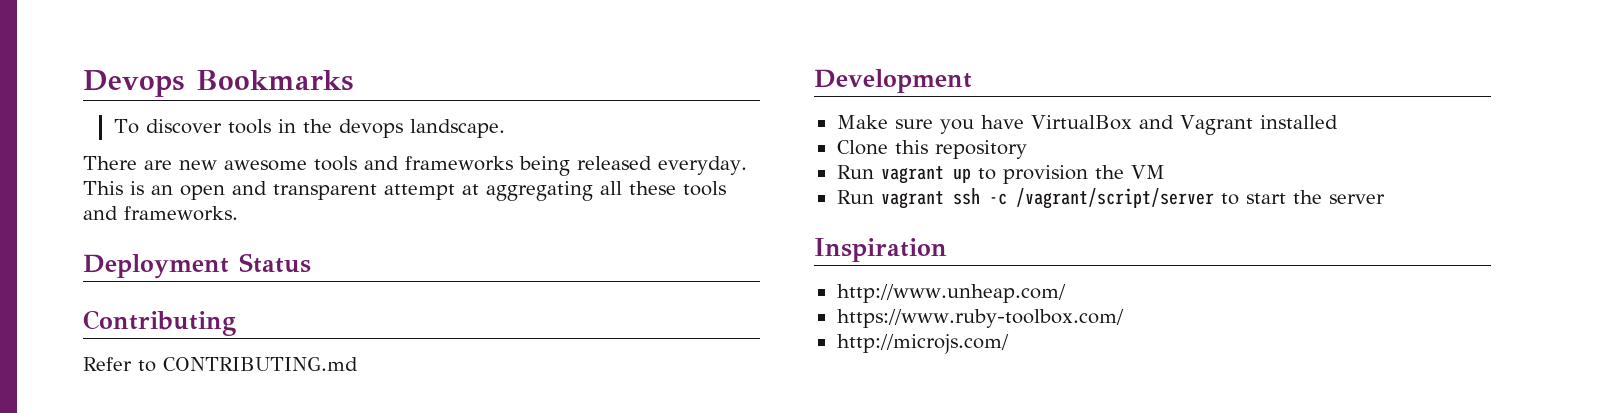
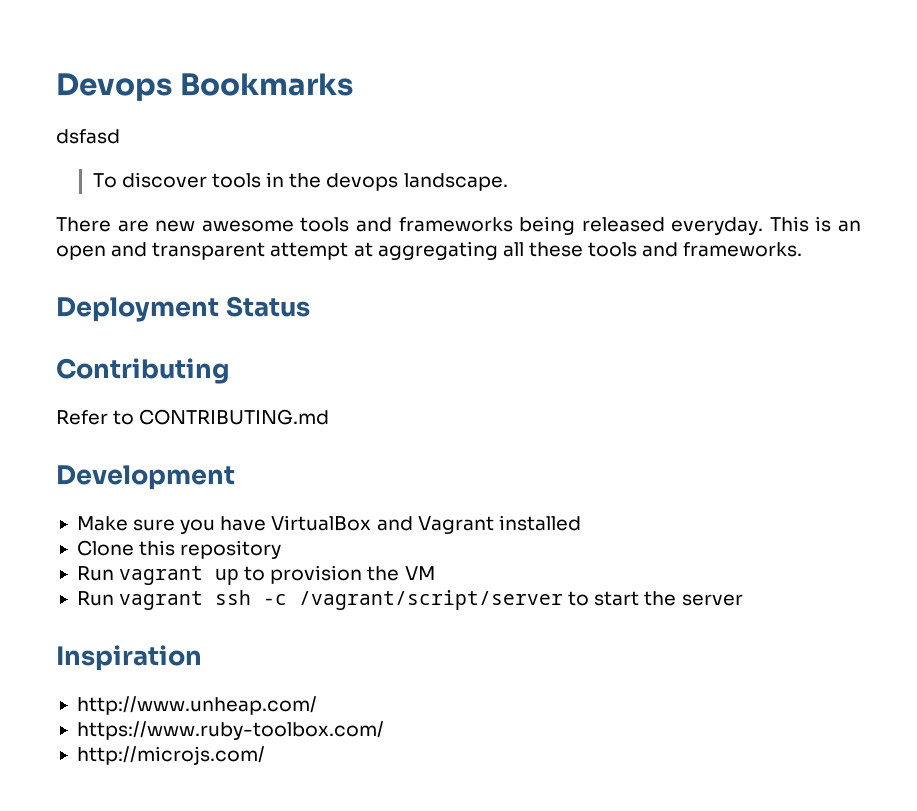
+ dsfasd

